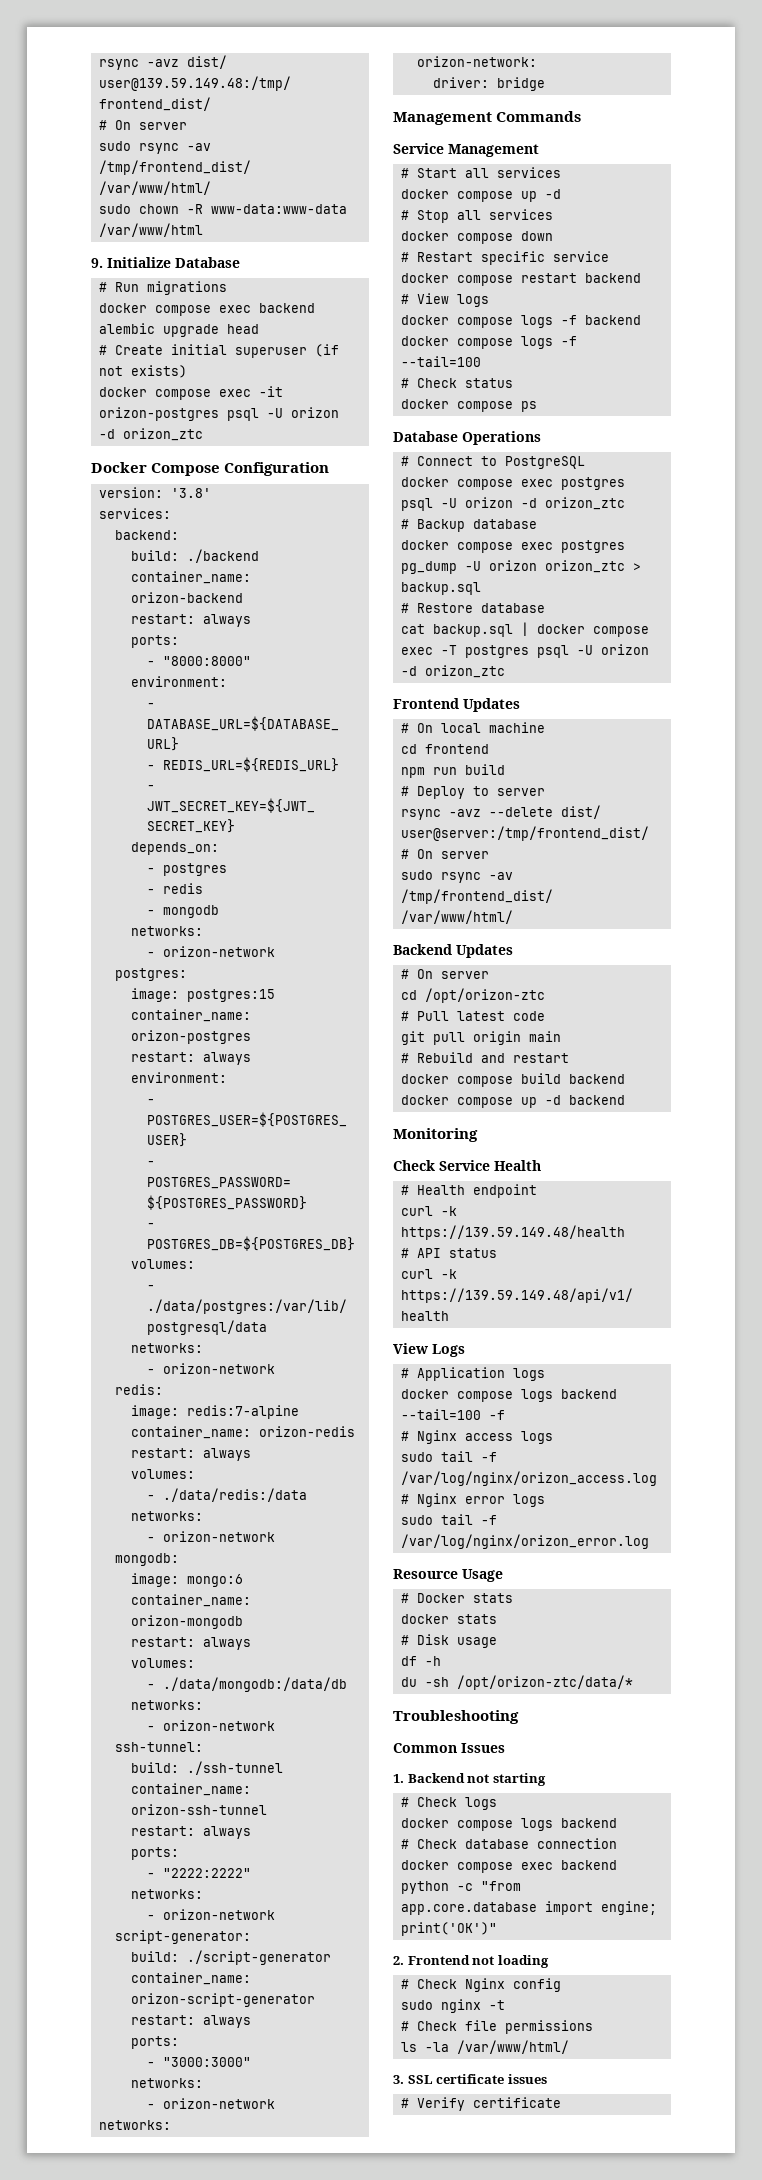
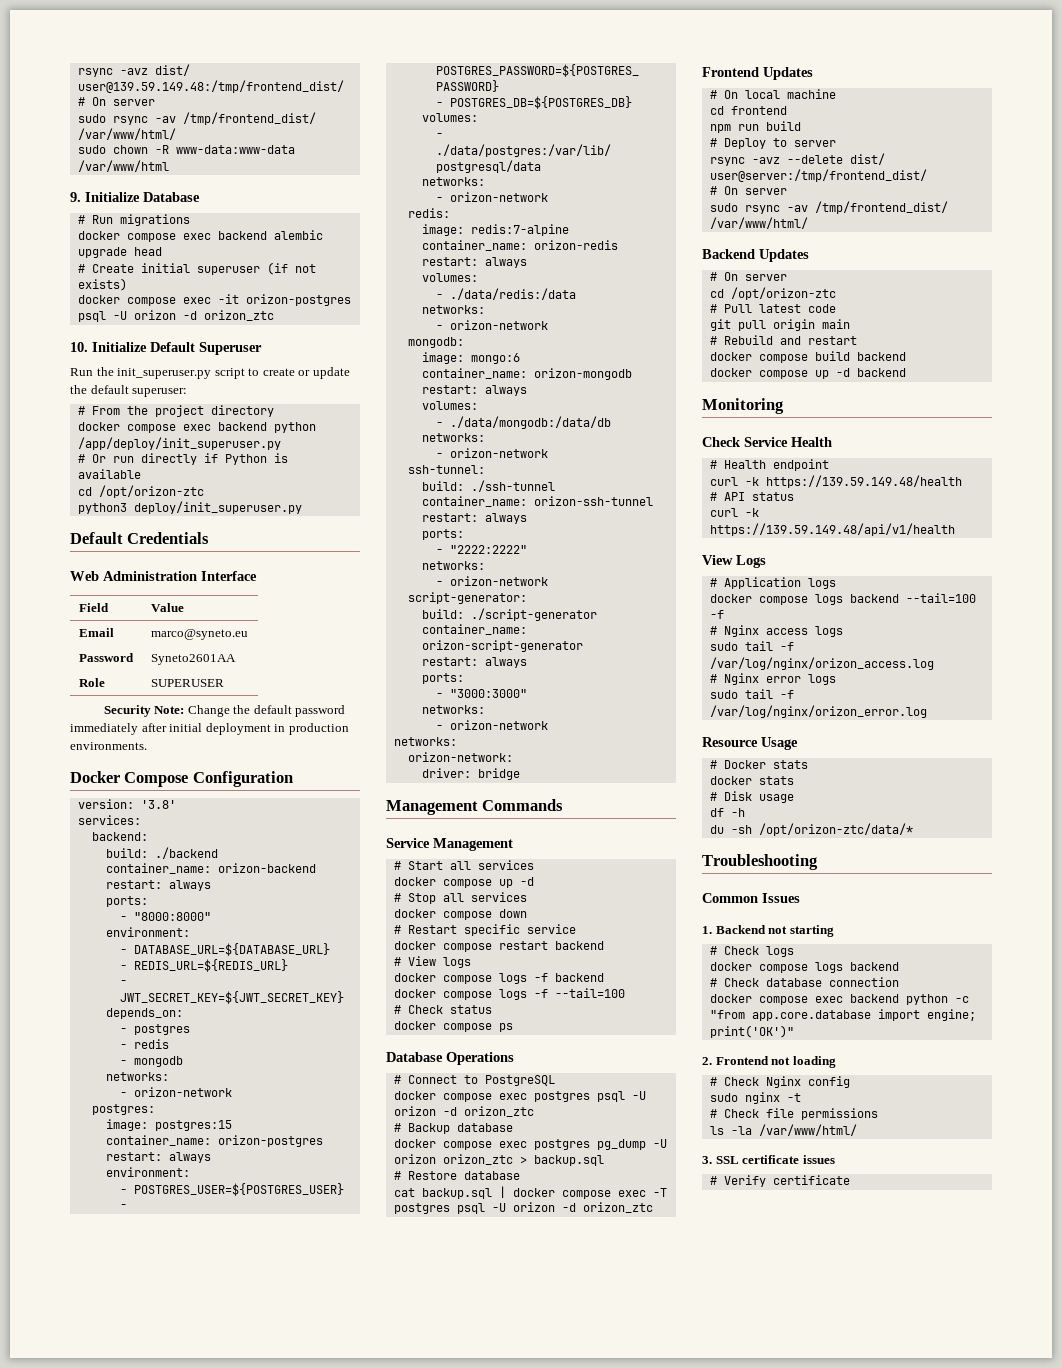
+ 10. Initialize Default Superuser
+ Run the init_superuser.py script to create or update the default superuser:
+ # From the project directory
+ docker compose exec backend python /app/deploy/init_superuser.py
+ # Or run directly if Python is available
+ cd /opt/orizon-ztc
+ python3 deploy/init_superuser.py
+ Default Credentials
+ Web Administration Interface
+ Field | Value
+ Email | marco@syneto.eu
+ Password | Syneto2601AA
+ Role | SUPERUSER
+ Security Note: Change the default password immediately after initial deployment in production environments.

